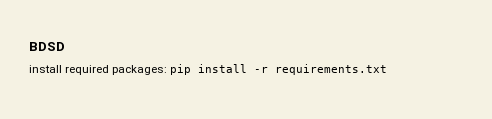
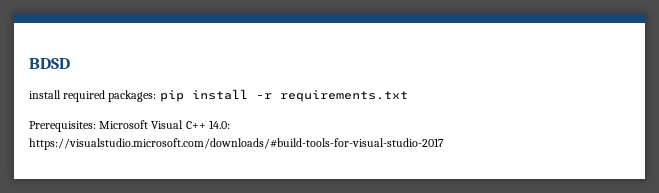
+ Prerequisites: Microsoft Visual C++ 14.0: https://visualstudio.microsoft.com/downloads/#build-tools-for-visual-studio-2017

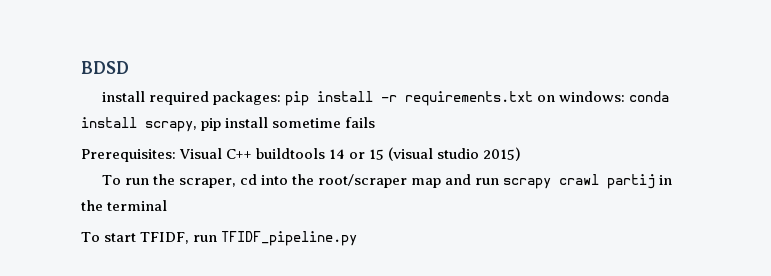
- install required packages: pip install -r requirements.txt
+ install required packages: pip install -r requirements.txt on windows: conda install scrapy, pip install sometime fails
- Prerequisites: Microsoft Visual C++ 14.0: https://visualstudio.microsoft.com/downloads/#build-tools-for-visual-studio-2017
+ Prerequisites: Visual C++ buildtools 14 or 15 (visual studio 2015)
+ To run the scraper, cd into the root/scraper map and run scrapy crawl partij in the terminal
+ To start TFIDF, run TFIDF_pipeline.py

